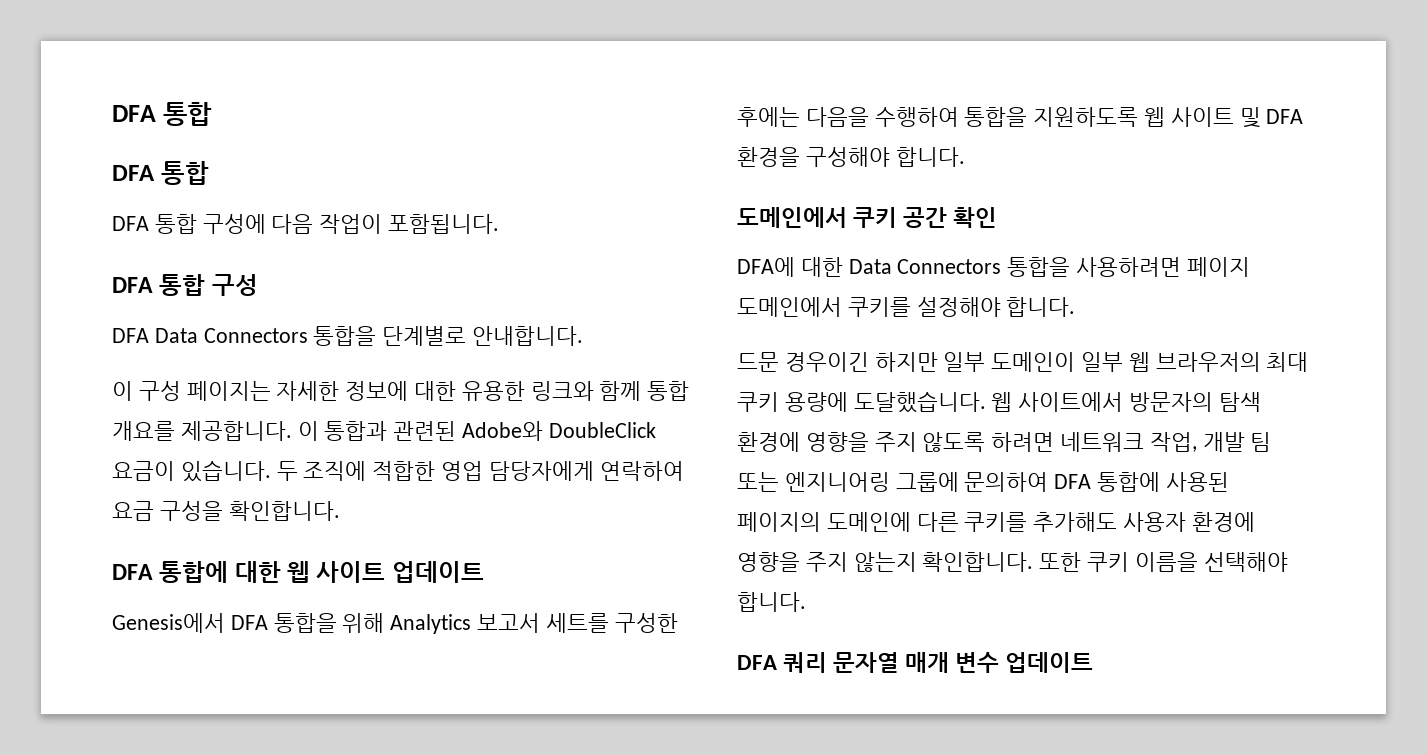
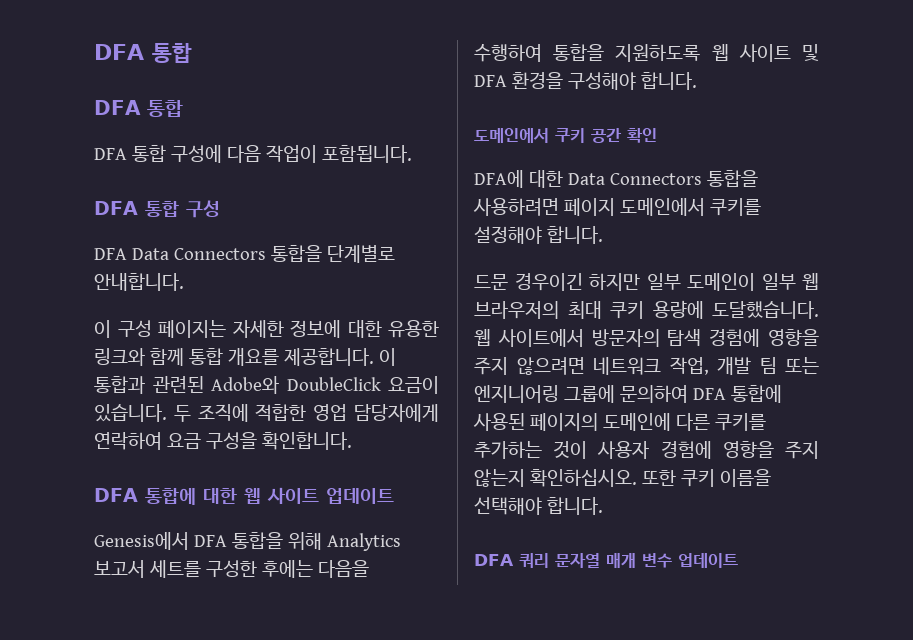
- 웹 사이트에서 방문자의 탐색 환경에 영향을 주지 않도록 하려면 네트워크 작업, 개발 팀 또는 엔지니어링 그룹에 문의하여 DFA 통합에 사용된 페이지의 도메인에 다른 쿠키를 추가해도 사용자 환경에 영향을 주지 않는지 확인합니다.
+ 웹 사이트에서 방문자의 탐색 경험에 영향을 주지 않으려면 네트워크 작업, 개발 팀 또는 엔지니어링 그룹에 문의하여 DFA 통합에 사용된 페이지의 도메인에 다른 쿠키를 추가하는 것이 사용자 경험에 영향을 주지 않는지 확인하십시오.

